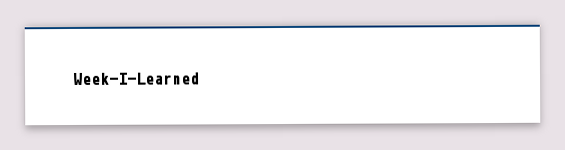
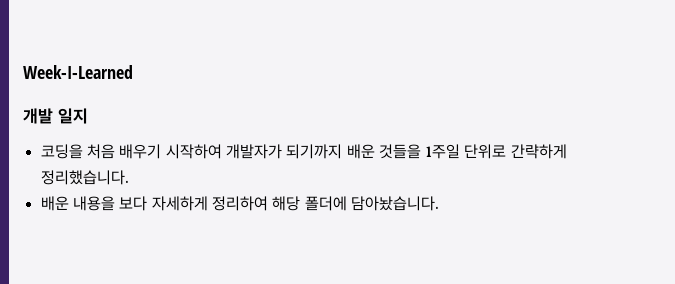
+ 개발 일지
+ 코딩을 처음 배우기 시작하여 개발자가 되기까지 배운 것들을 1주일 단위로 간략하게 정리했습니다.
+ 배운 내용을 보다 자세하게 정리하여 해당 폴더에 담아놨습니다.

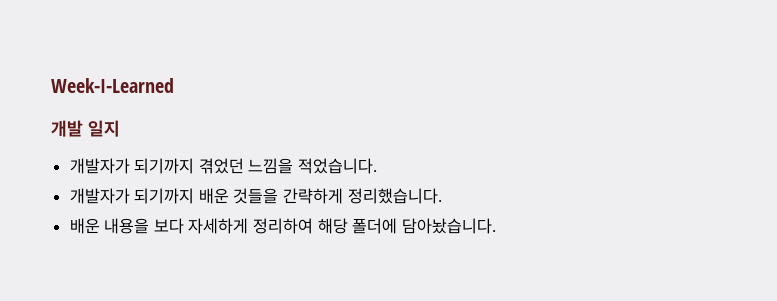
- 코딩을 처음 배우기 시작하여 개발자가 되기까지 배운 것들을 1주일 단위로 간략하게 정리했습니다.
+ 개발자가 되기까지 겪었던 느낌을 적었습니다.
+ 개발자가 되기까지 배운 것들을 간략하게 정리했습니다.

